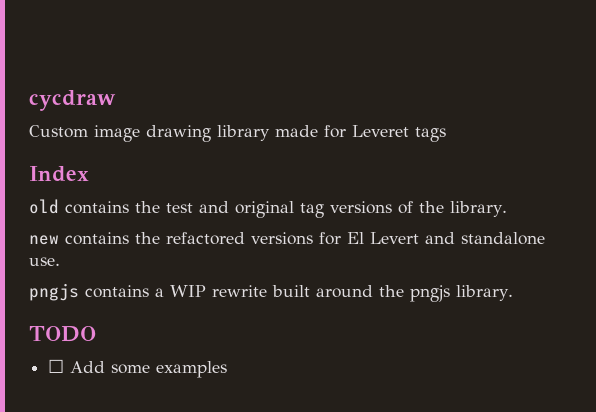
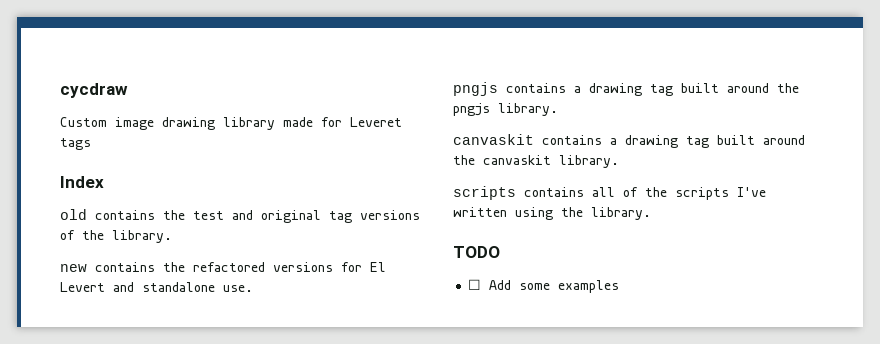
- pngjs contains a WIP rewrite built around the pngjs library.
+ pngjs contains a drawing tag built around the pngjs library.
+ canvaskit contains a drawing tag built around the canvaskit library.
+ scripts contains all of the scripts I've written using the library.

